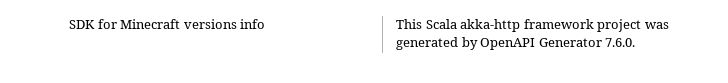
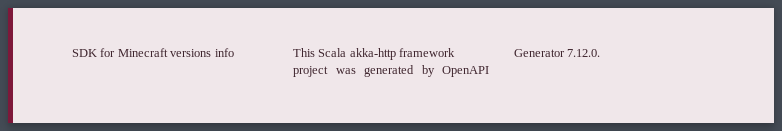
- This Scala akka-http framework project was generated by OpenAPI Generator 7.6.0.
+ This Scala akka-http framework project was generated by OpenAPI Generator 7.12.0.

